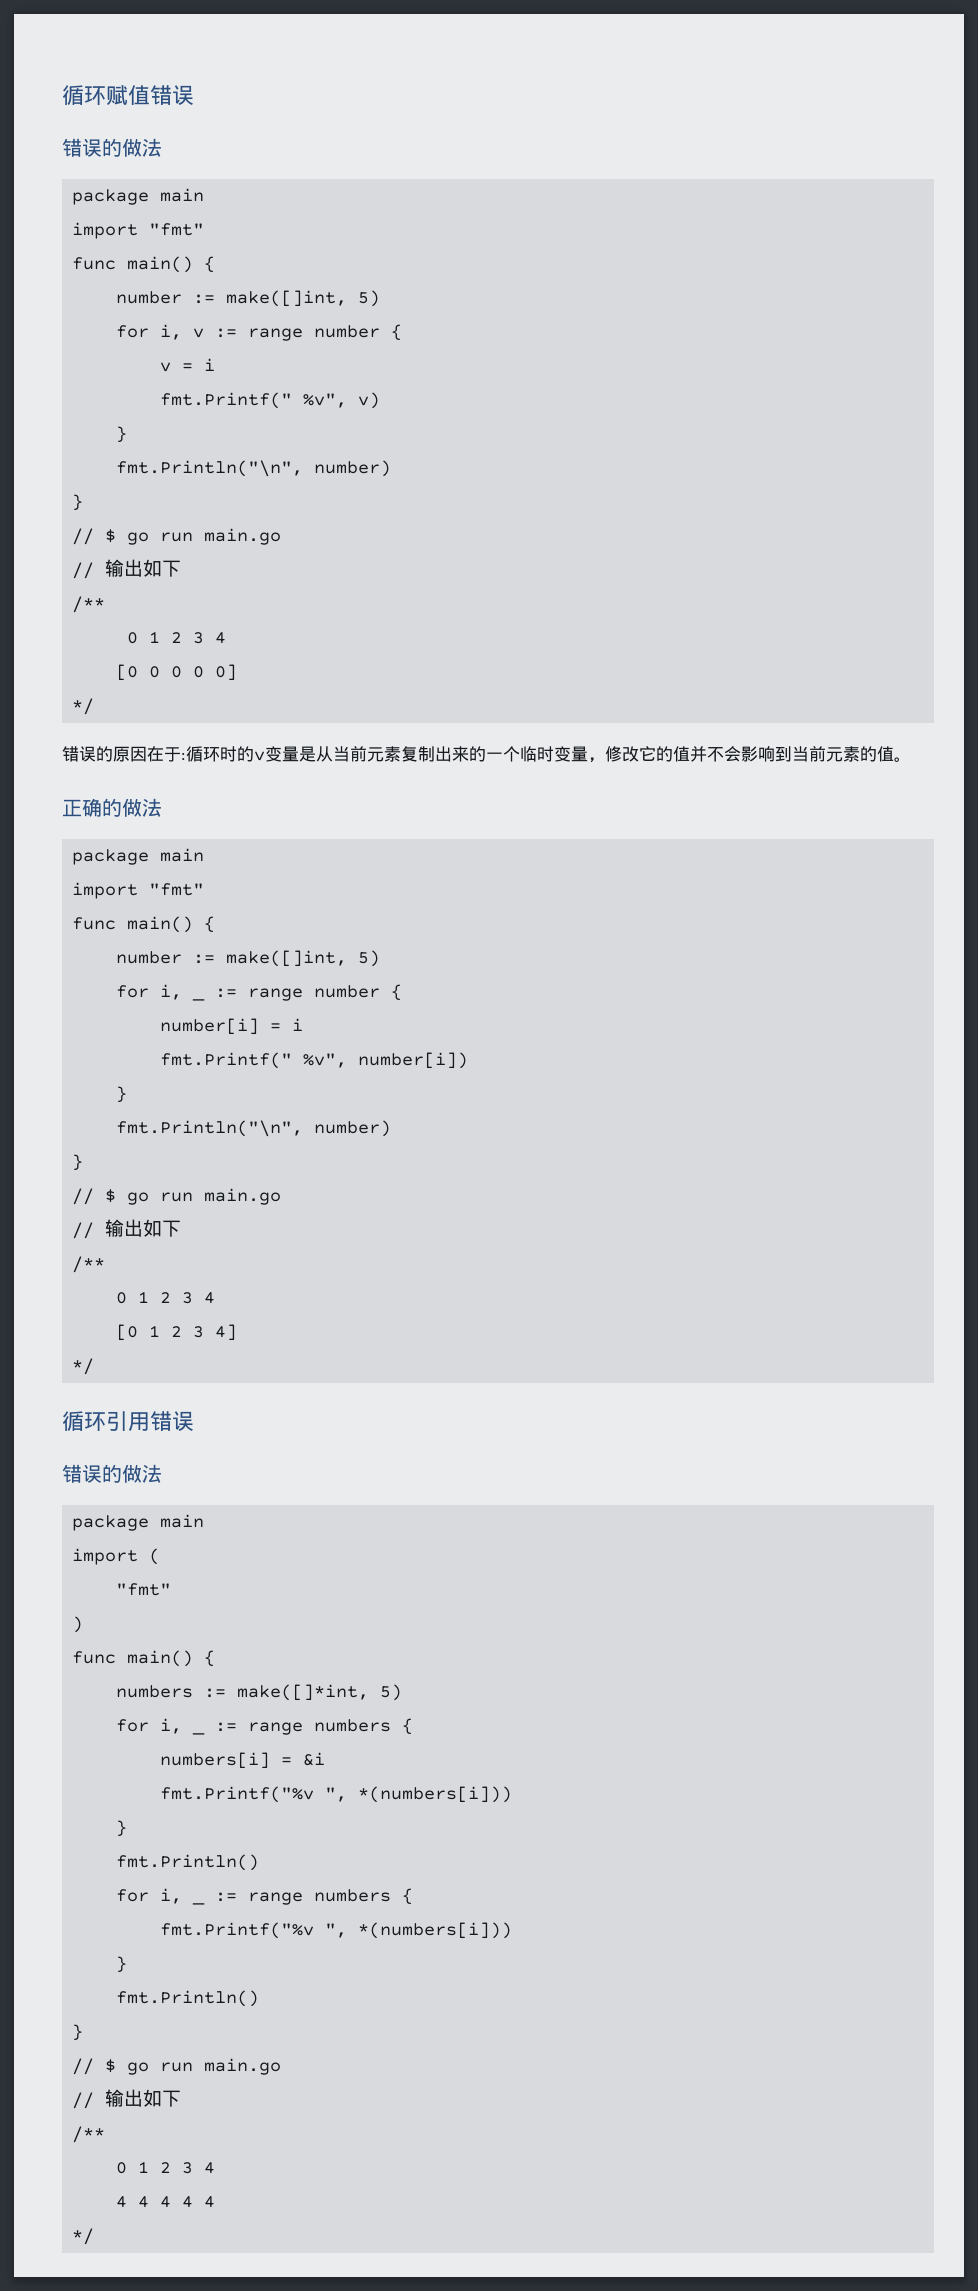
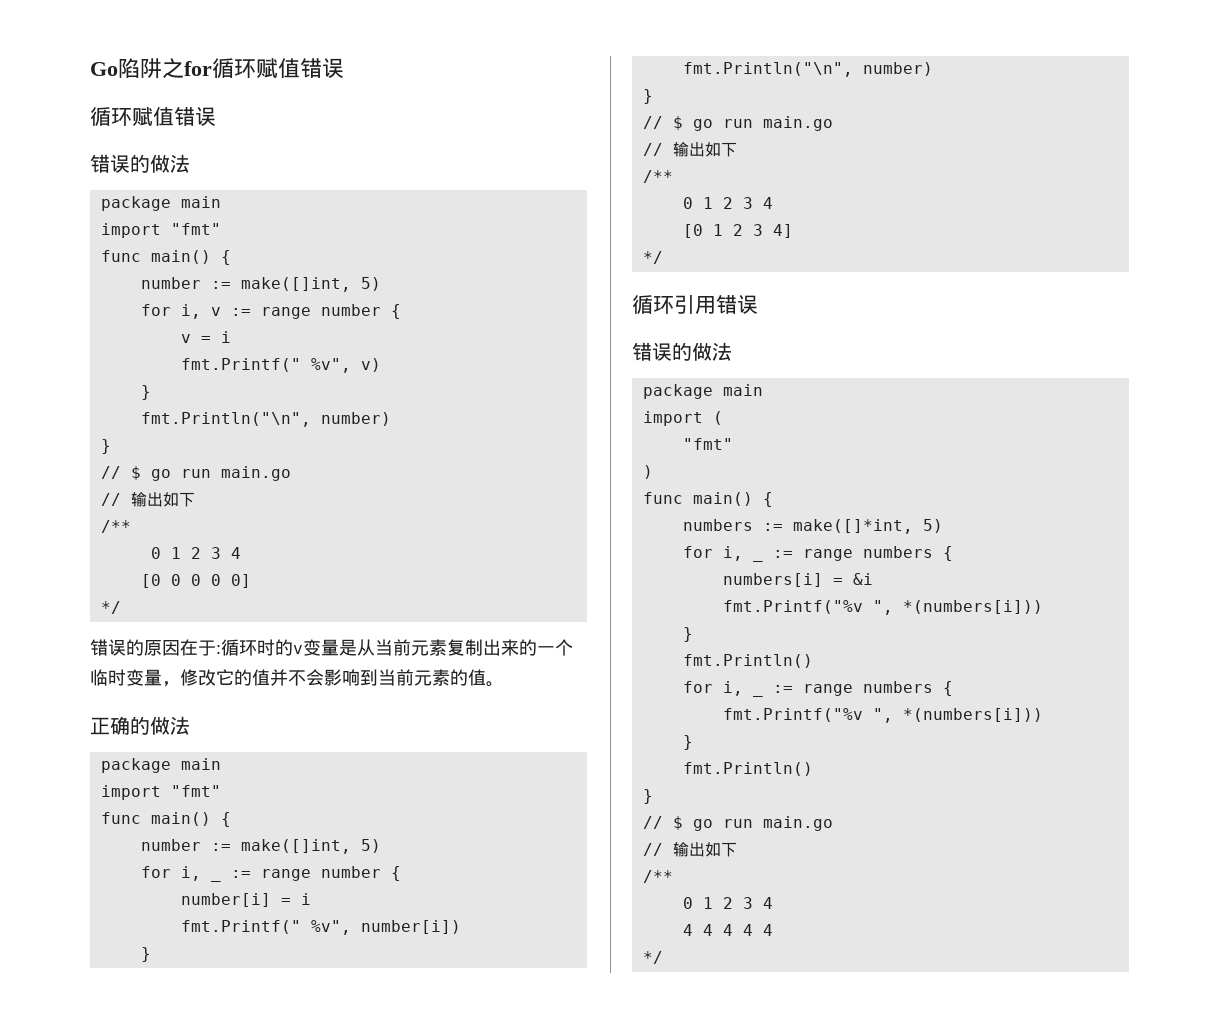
+ Go陷阱之for循环赋值错误

